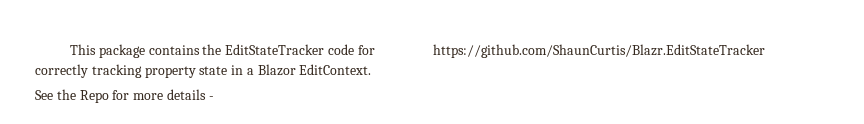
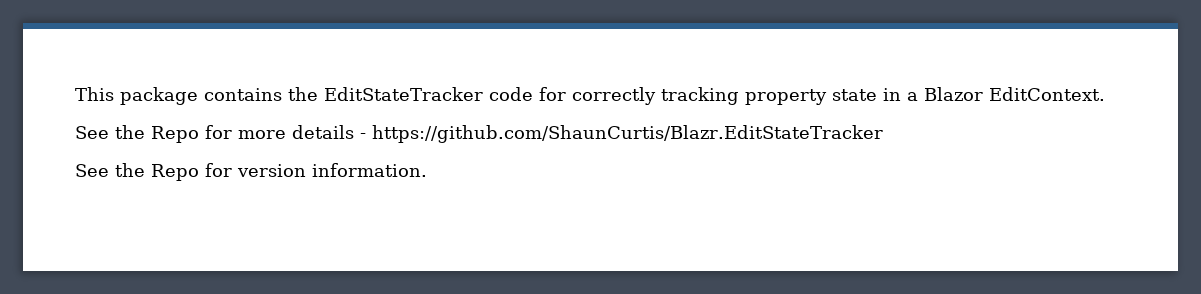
+ See the Repo for version information.

